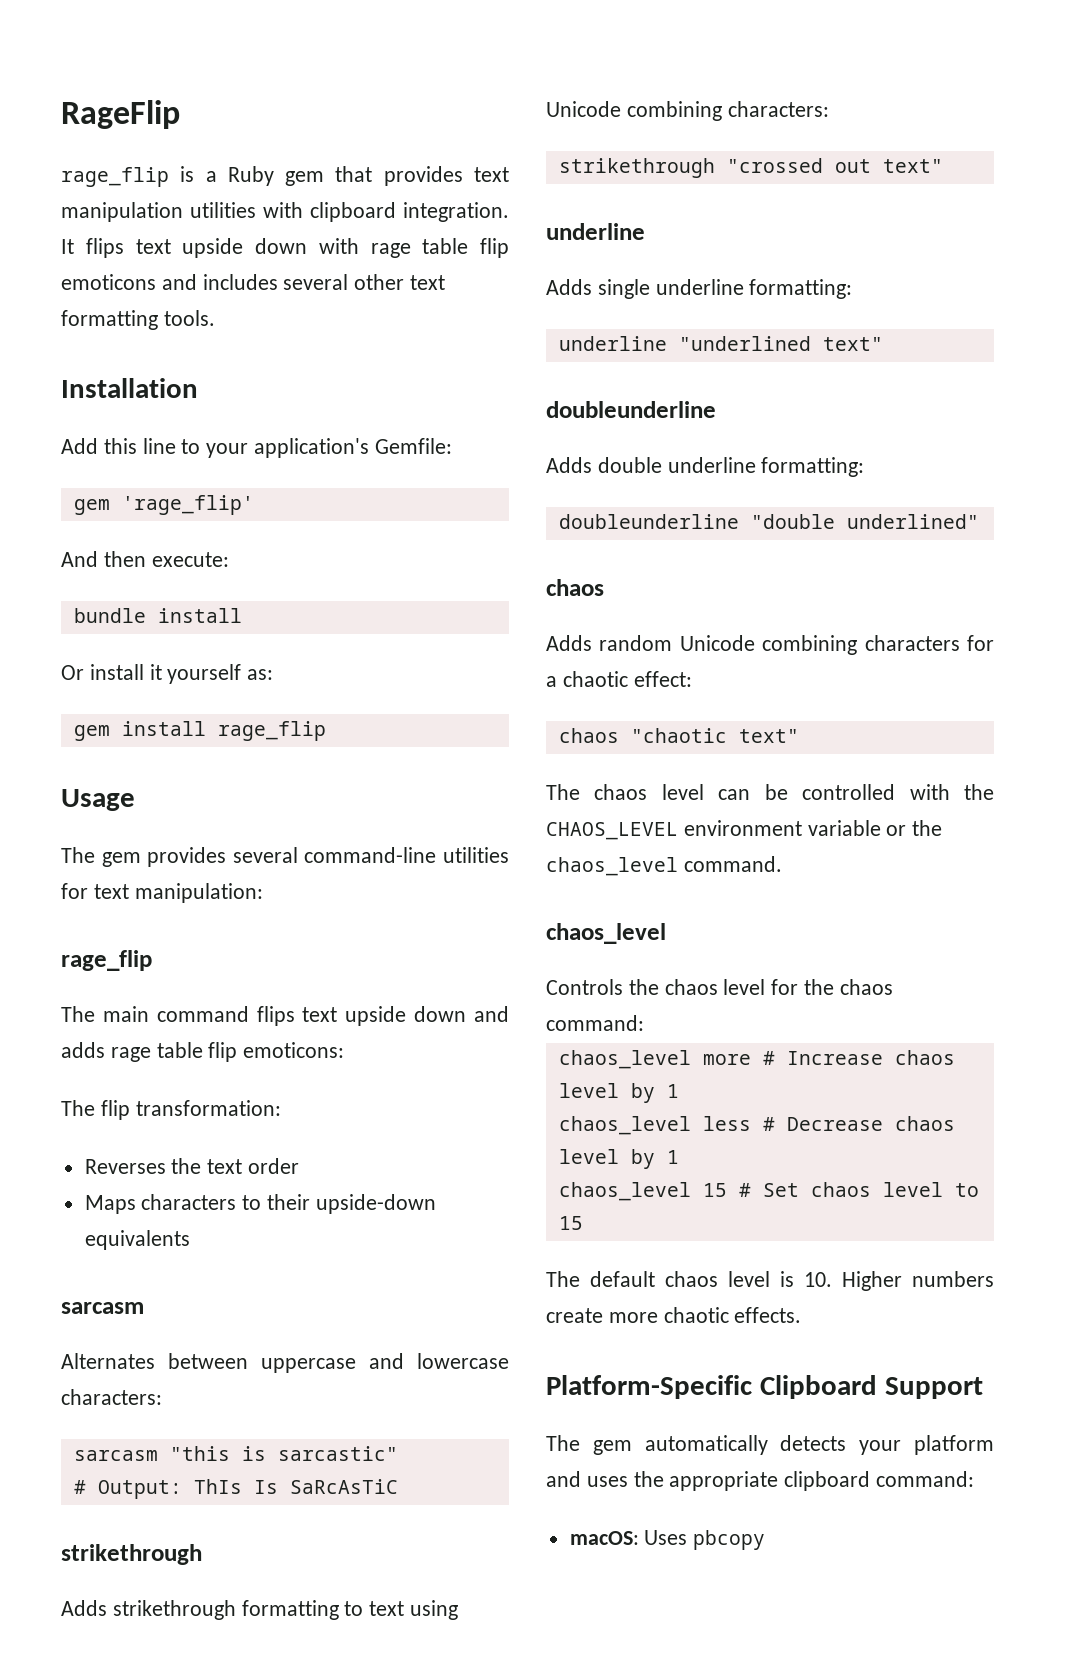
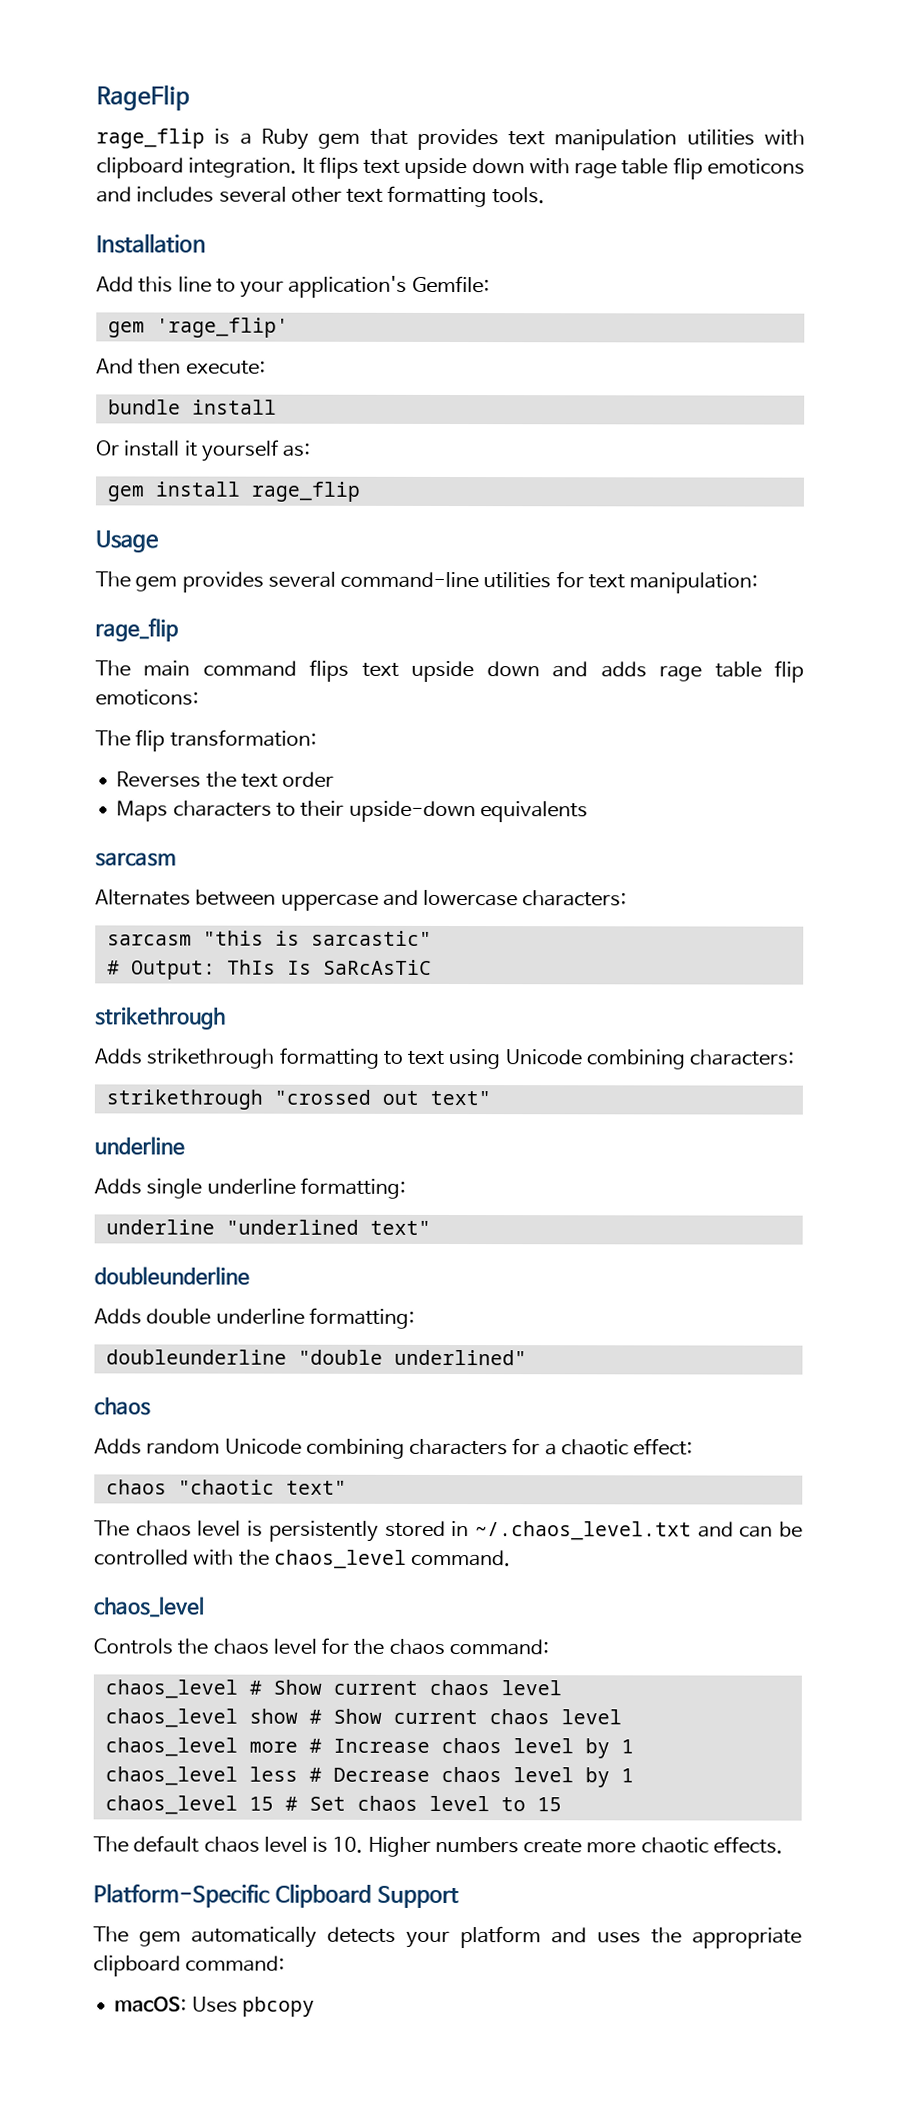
- The chaos level can be controlled with the CHAOS_LEVEL environment variable or the chaos_level command.
+ The chaos level is persistently stored in ~/.chaos_level.txt and can be controlled with the chaos_level command.
+ chaos_level # Show current chaos level
+ chaos_level show # Show current chaos level

